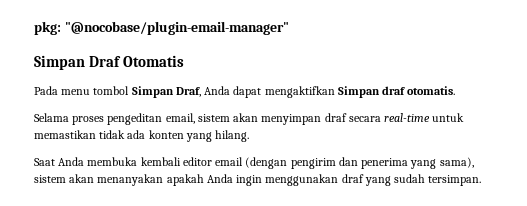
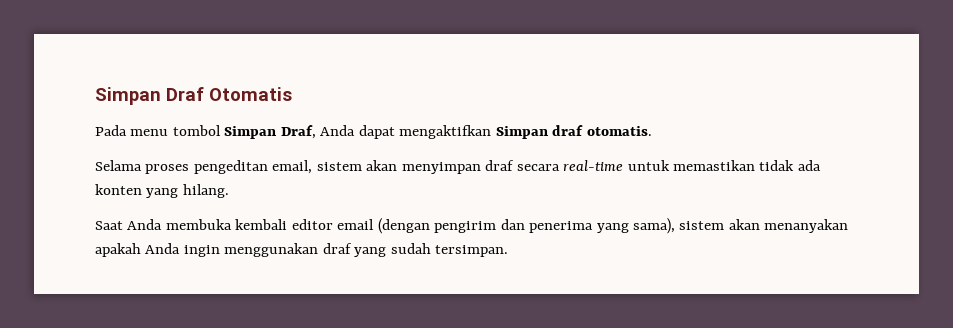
- pkg: "@nocobase/plugin-email-manager"

